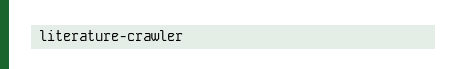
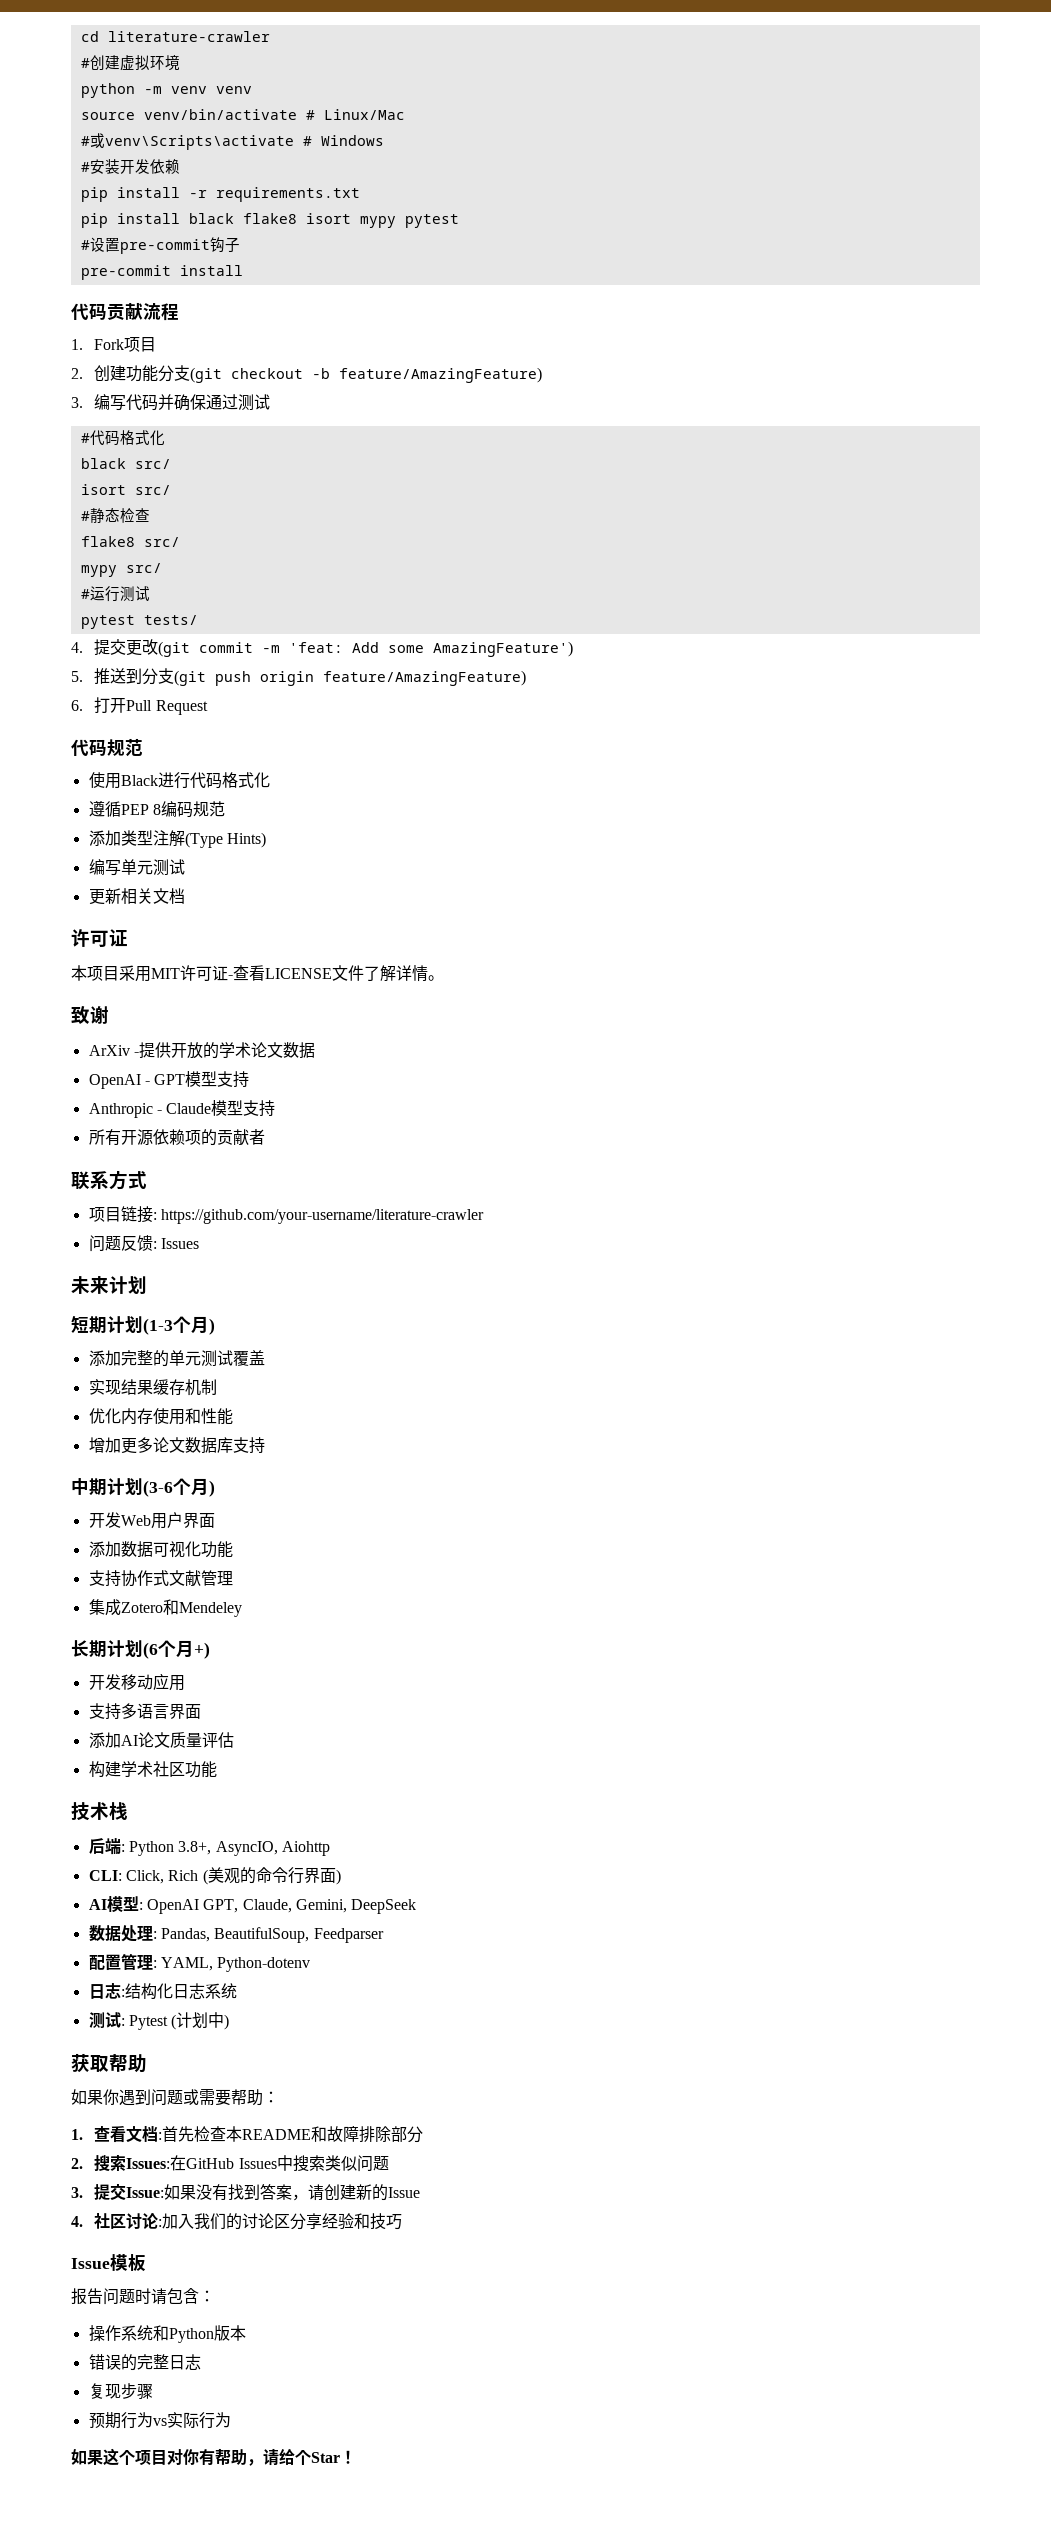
- literature-crawler
+ cd literature-crawler
+ #创建虚拟环境
+ python -m venv venv
+ source venv/bin/activate # Linux/Mac
+ #或venv\Scripts\activate # Windows
+ #安装开发依赖
+ pip install -r requirements.txt
+ pip install black flake8 isort mypy pytest
+ #设置pre-commit钩子
+ pre-commit install
+ 代码贡献流程
+ 1. Fork项目
+ 2.创建功能分支(git checkout -b feature/AmazingFeature)
+ 3.编写代码并确保通过测试
+ #代码格式化
+ black src/
+ isort src/
+ #静态检查
+ flake8 src/
+ mypy src/
+ #运行测试
+ pytest tests/
+ 4.提交更改(git commit -m 'feat: Add some AmazingFeature')
+ 5.推送到分支(git push origin feature/AmazingFeature)
+ 6.打开Pull Request
+ 代码规范
+ 使用Black进行代码格式化
+ 遵循PEP 8编码规范
+ 添加类型注解(Type Hints)
+ 编写单元测试
+ 更新相关文档
+ 许可证
+ 本项目采用MIT许可证-查看LICENSE文件了解详情。
+ 致谢
+ ArXiv -提供开放的学术论文数据
+ OpenAI - GPT模型支持
+ Anthropic - Claude模型支持
+ 所有开源依赖项的贡献者
+ 联系方式
+ 项目链接: https://github.com/your-username/literature-crawler
+ 问题反馈: Issues
+ 未来计划
+ 短期计划(1-3个月)
+ 添加完整的单元测试覆盖
+ 实现结果缓存机制
+ 优化内存使用和性能
+ 增加更多论文数据库支持
+ 中期计划(3-6个月)
+ 开发Web用户界面
+ 添加数据可视化功能
+ 支持协作式文献管理
+ 集成Zotero和Mendeley
+ 长期计划(6个月+)
+ 开发移动应用
+ 支持多语言界面
+ 添加AI论文质量评估
+ 构建学术社区功能
+ 技术栈
+ 后端: Python 3.8+, AsyncIO, Aiohttp
+ CLI: Click, Rich (美观的命令行界面)
+ AI模型: OpenAI GPT, Claude, Gemini, DeepSeek
+ 数据处理: Pandas, BeautifulSoup, Feedparser
+ 配置管理: YAML, Python-dotenv
+ 日志:结构化日志系统
+ 测试: Pytest (计划中)
+ 获取帮助
+ 如果你遇到问题或需要帮助：
+ 1.查看文档:首先检查本README和故障排除部分
+ 2.搜索Issues:在GitHub Issues中搜索类似问题
+ 3.提交Issue:如果没有找到答案，请创建新的Issue
+ 4.社区讨论:加入我们的讨论区分享经验和技巧
+ Issue模板
+ 报告问题时请包含：
+ 操作系统和Python版本
+ 错误的完整日志
+ 复现步骤
+ 预期行为vs实际行为
+ 如果这个项目对你有帮助，请给个Star！

